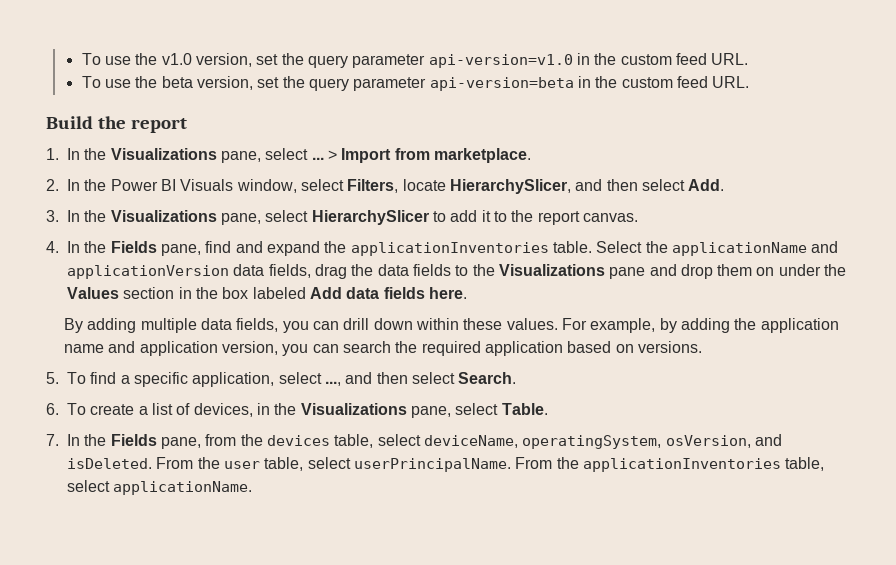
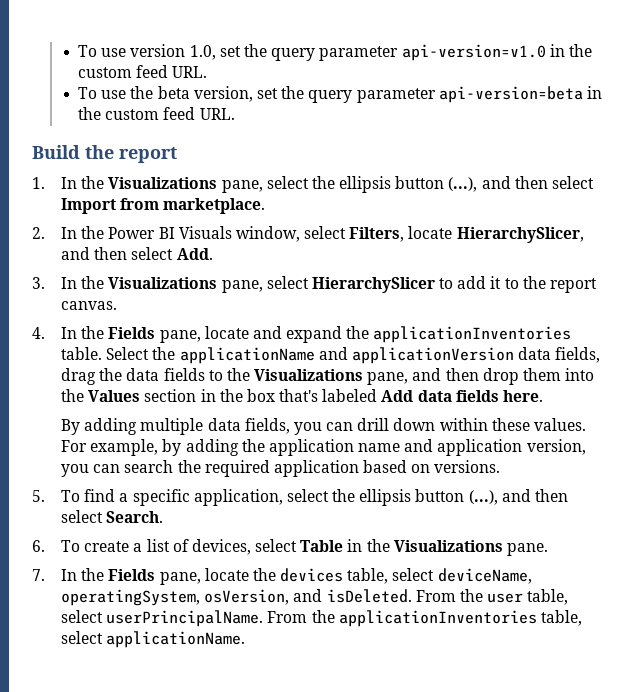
- To use the v1.0 version, set the query parameter api-version=v1.0 in the custom feed URL.
+ To use version 1.0, set the query parameter api-version=v1.0 in the custom feed URL.
- 1. In the Visualizations pane, select ... > Import from marketplace.
+ 1. In the Visualizations pane, select the ellipsis button (...), and then select Import from marketplace.
- 4. In the Fields pane, find and expand the applicationInventories table.
+ 4. In the Fields pane, locate and expand the applicationInventories table.
- Select the applicationName and applicationVersion data fields, drag the data fields to the Visualizations pane and drop them on under the Values section in the box labeled Add data fields here.
+ Select the applicationName and applicationVersion data fields, drag the data fields to the Visualizations pane, and then drop them into the Values section in the box that's labeled Add data fields here.
- 5. To find a specific application, select ..., and then select Search.
+ 5. To find a specific application, select the ellipsis button (...), and then select Search.
- 6. To create a list of devices, in the Visualizations pane, select Table.
+ 6. To create a list of devices, select Table in the Visualizations pane.
- 7. In the Fields pane, from the devices table, select deviceName, operatingSystem, osVersion, and isDeleted.
+ 7. In the Fields pane, locate the devices table, select deviceName, operatingSystem, osVersion, and isDeleted.

